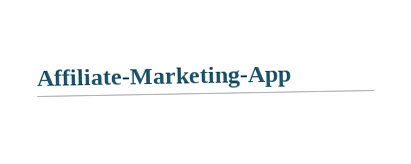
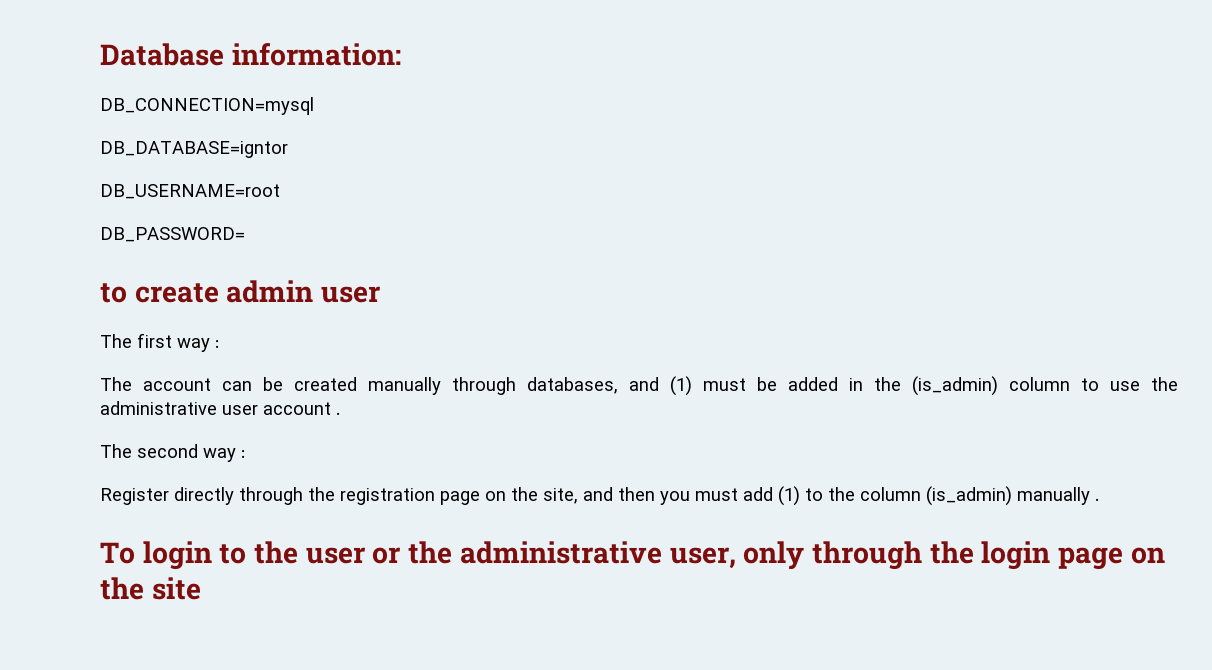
- Affiliate-Marketing-App
+ Database information:
+ DB_CONNECTION=mysql
+ DB_DATABASE=igntor
+ DB_USERNAME=root
+ DB_PASSWORD=
+ to create admin user
+ The first way :
+ The account can be created manually through databases, and (1) must be added in the (is_admin) column to use the administrative user account .
+ The second way :
+ Register directly through the registration page on the site, and then you must add (1) to the column (is_admin) manually .
+ To login to the user or the administrative user, only through the login page on the site

